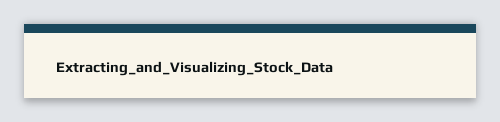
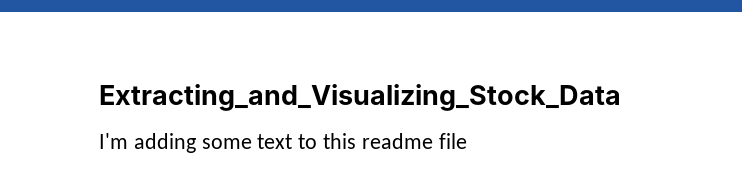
+ I'm adding some text to this readme file

